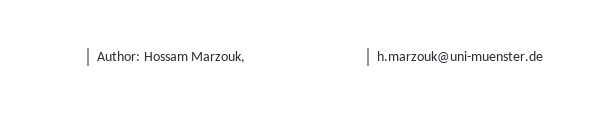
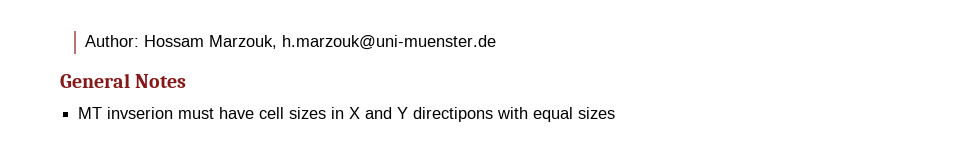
+ General Notes
+ MT invserion must have cell sizes in X and Y directipons with equal sizes

